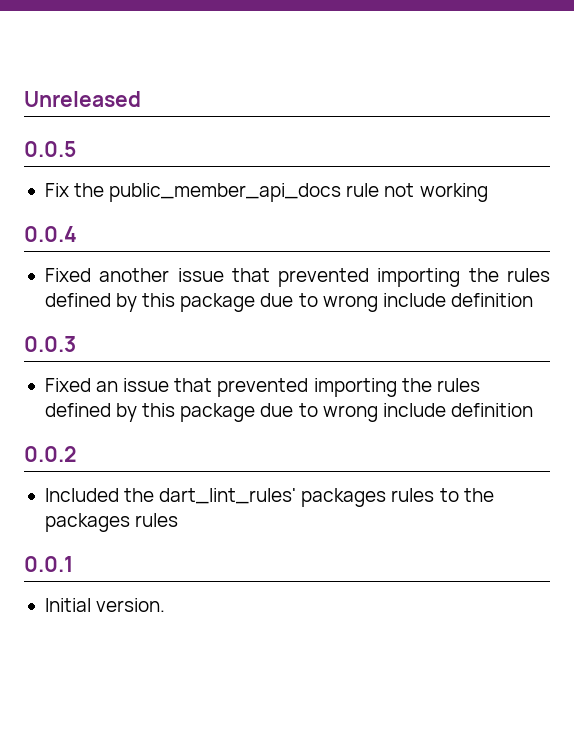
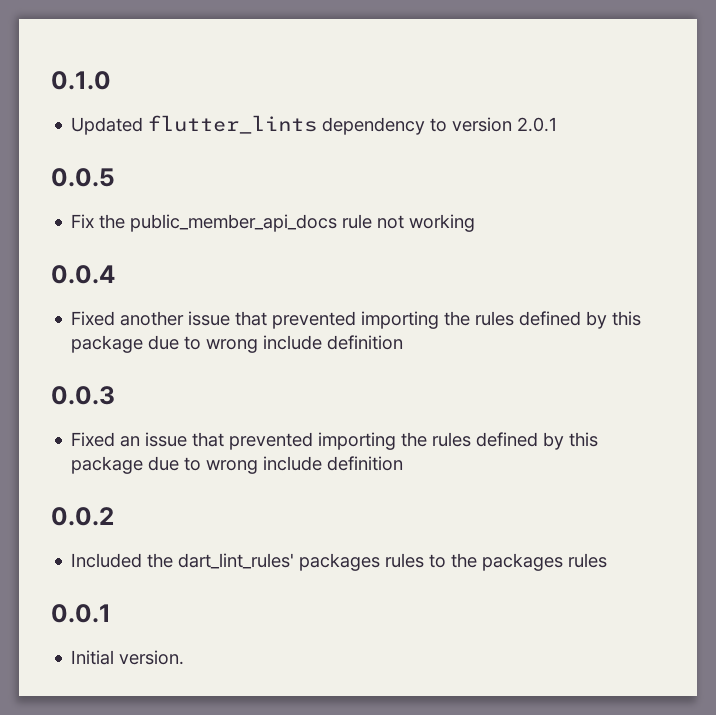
- Unreleased
+ 0.1.0
+ Updated flutter_lints dependency to version 2.0.1

